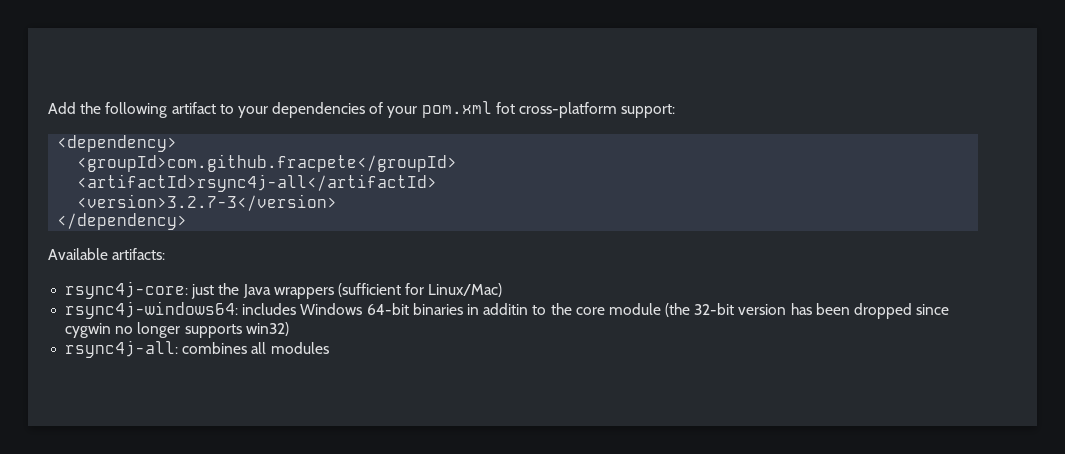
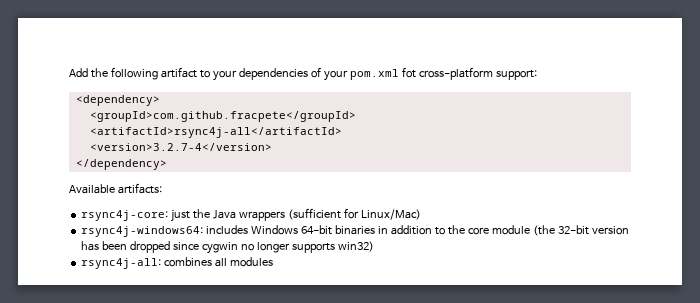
- <version>3.2.7-3</version>
+ <version>3.2.7-4</version>
- rsync4j-windows64: includes Windows 64-bit binaries in additin to the core module (the 32-bit version has been dropped since cygwin no longer supports win32)
+ rsync4j-windows64: includes Windows 64-bit binaries in addition to the core module (the 32-bit version has been dropped since cygwin no longer supports win32)

